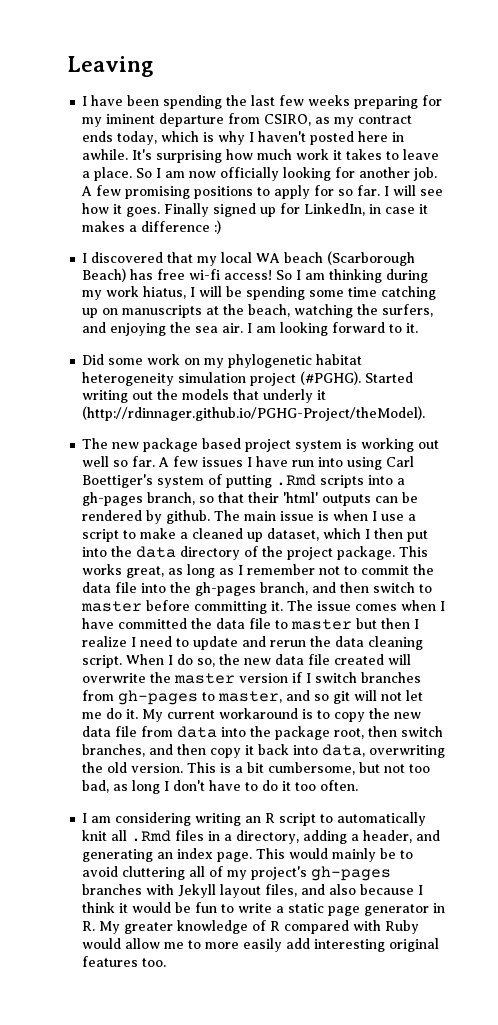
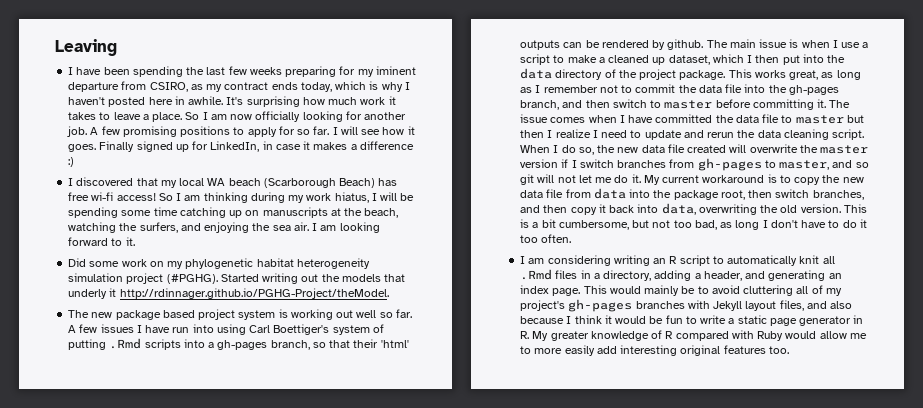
- Started writing out the models that underly it (http://rdinnager.github.io/PGHG-Project/theModel).
+ Started writing out the models that underly it http://rdinnager.github.io/PGHG-Project/theModel.

